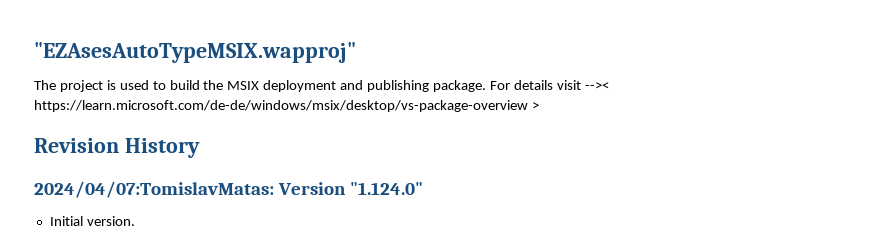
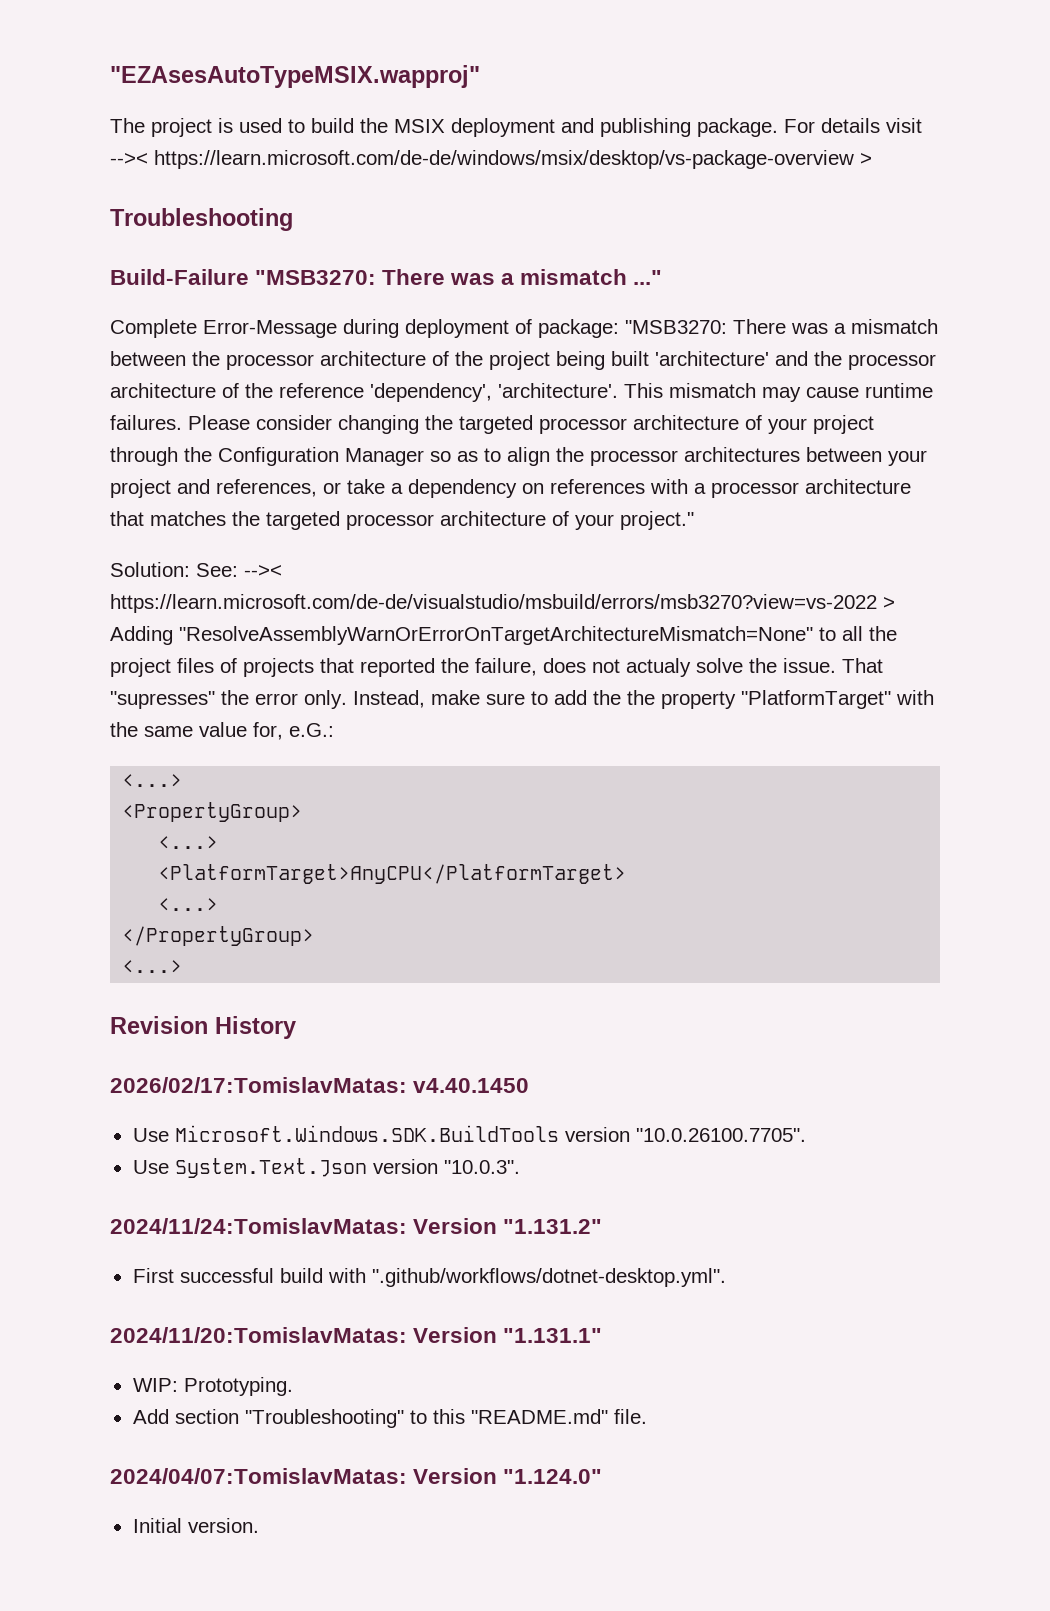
+ Troubleshooting
+ Build-Failure "MSB3270: There was a mismatch ..."
+ Complete Error-Message during deployment of package: "MSB3270: There was a mismatch between the processor architecture of the project being built 'architecture' and the processor architecture of the reference 'dependency', 'architecture'. This mismatch may cause runtime failures. Please consider changing the targeted processor architecture of your project through the Configuration Manager so as to align the processor architectures between your project and references, or take a dependency on references with a processor architecture that matches the targeted processor architecture of your project."
+ Solution: See: -->< https://learn.microsoft.com/de-de/visualstudio/msbuild/errors/msb3270?view=vs-2022 > Adding "ResolveAssemblyWarnOrErrorOnTargetArchitectureMismatch=None" to all the project files of projects that reported the failure, does not actualy solve the issue. That "supresses" the error only. Instead, make sure to add the the property "PlatformTarget" with the same value for, e.G.:
+ <...>
+ <PropertyGroup>
+ <...>
+ <PlatformTarget>AnyCPU</PlatformTarget>
+ <...>
+ </PropertyGroup>
+ <...>
  Revision History
+ 2026/02/17:TomislavMatas: v4.40.1450
+ Use Microsoft.Windows.SDK.BuildTools version "10.0.26100.7705".
+ Use System.Text.Json version "10.0.3".
+ 2024/11/24:TomislavMatas: Version "1.131.2"
+ First successful build with ".github/workflows/dotnet-desktop.yml".
+ 2024/11/20:TomislavMatas: Version "1.131.1"
+ WIP: Prototyping.
+ Add section "Troubleshooting" to this "README.md" file.

